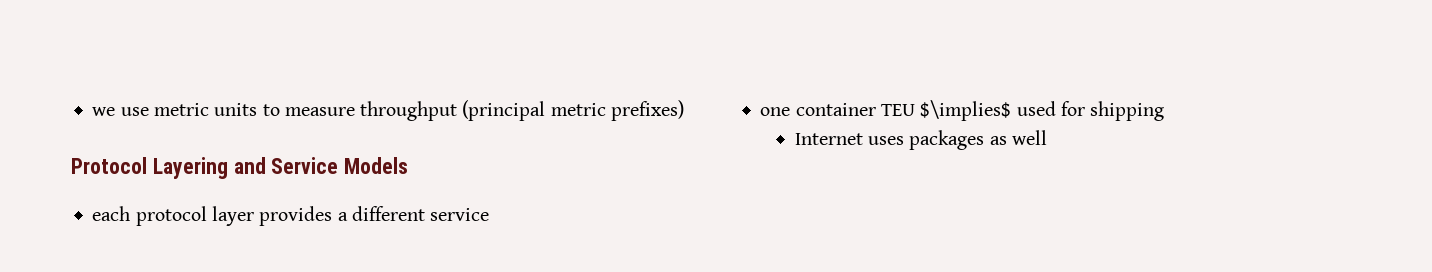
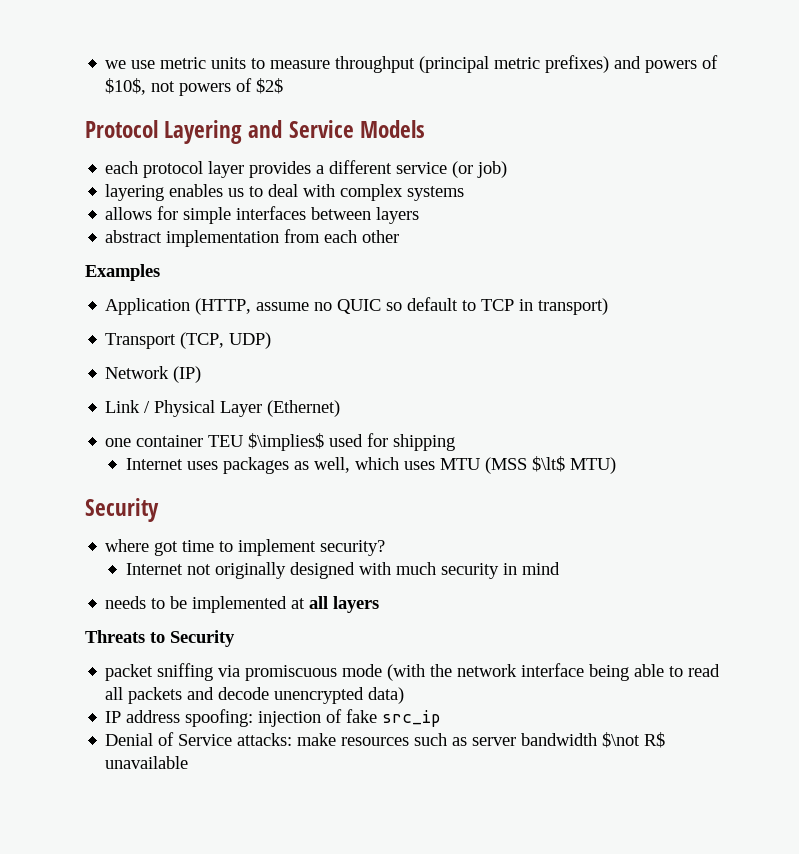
- we use metric units to measure throughput (principal metric prefixes)
+ we use metric units to measure throughput (principal metric prefixes) and powers of $10$, not powers of $2$
- each protocol layer provides a different service
+ each protocol layer provides a different service (or job)
+ layering enables us to deal with complex systems
+ allows for simple interfaces between layers
+ abstract implementation from each other
+ Examples
+ Application (HTTP, assume no QUIC so default to TCP in transport)
+ Transport (TCP, UDP)
+ Network (IP)
+ Link / Physical Layer (Ethernet)
- Internet uses packages as well
+ Internet uses packages as well, which uses MTU (MSS $\lt$ MTU)
+ Security
+ where got time to implement security?
+ Internet not originally designed with much security in mind
+ needs to be implemented at all layers
+ Threats to Security
+ packet sniffing via promiscuous mode (with the network interface being able to read all packets and decode unencrypted data)
+ IP address spoofing: injection of fake src_ip
+ Denial of Service attacks: make resources such as server bandwidth $\not R$ unavailable

